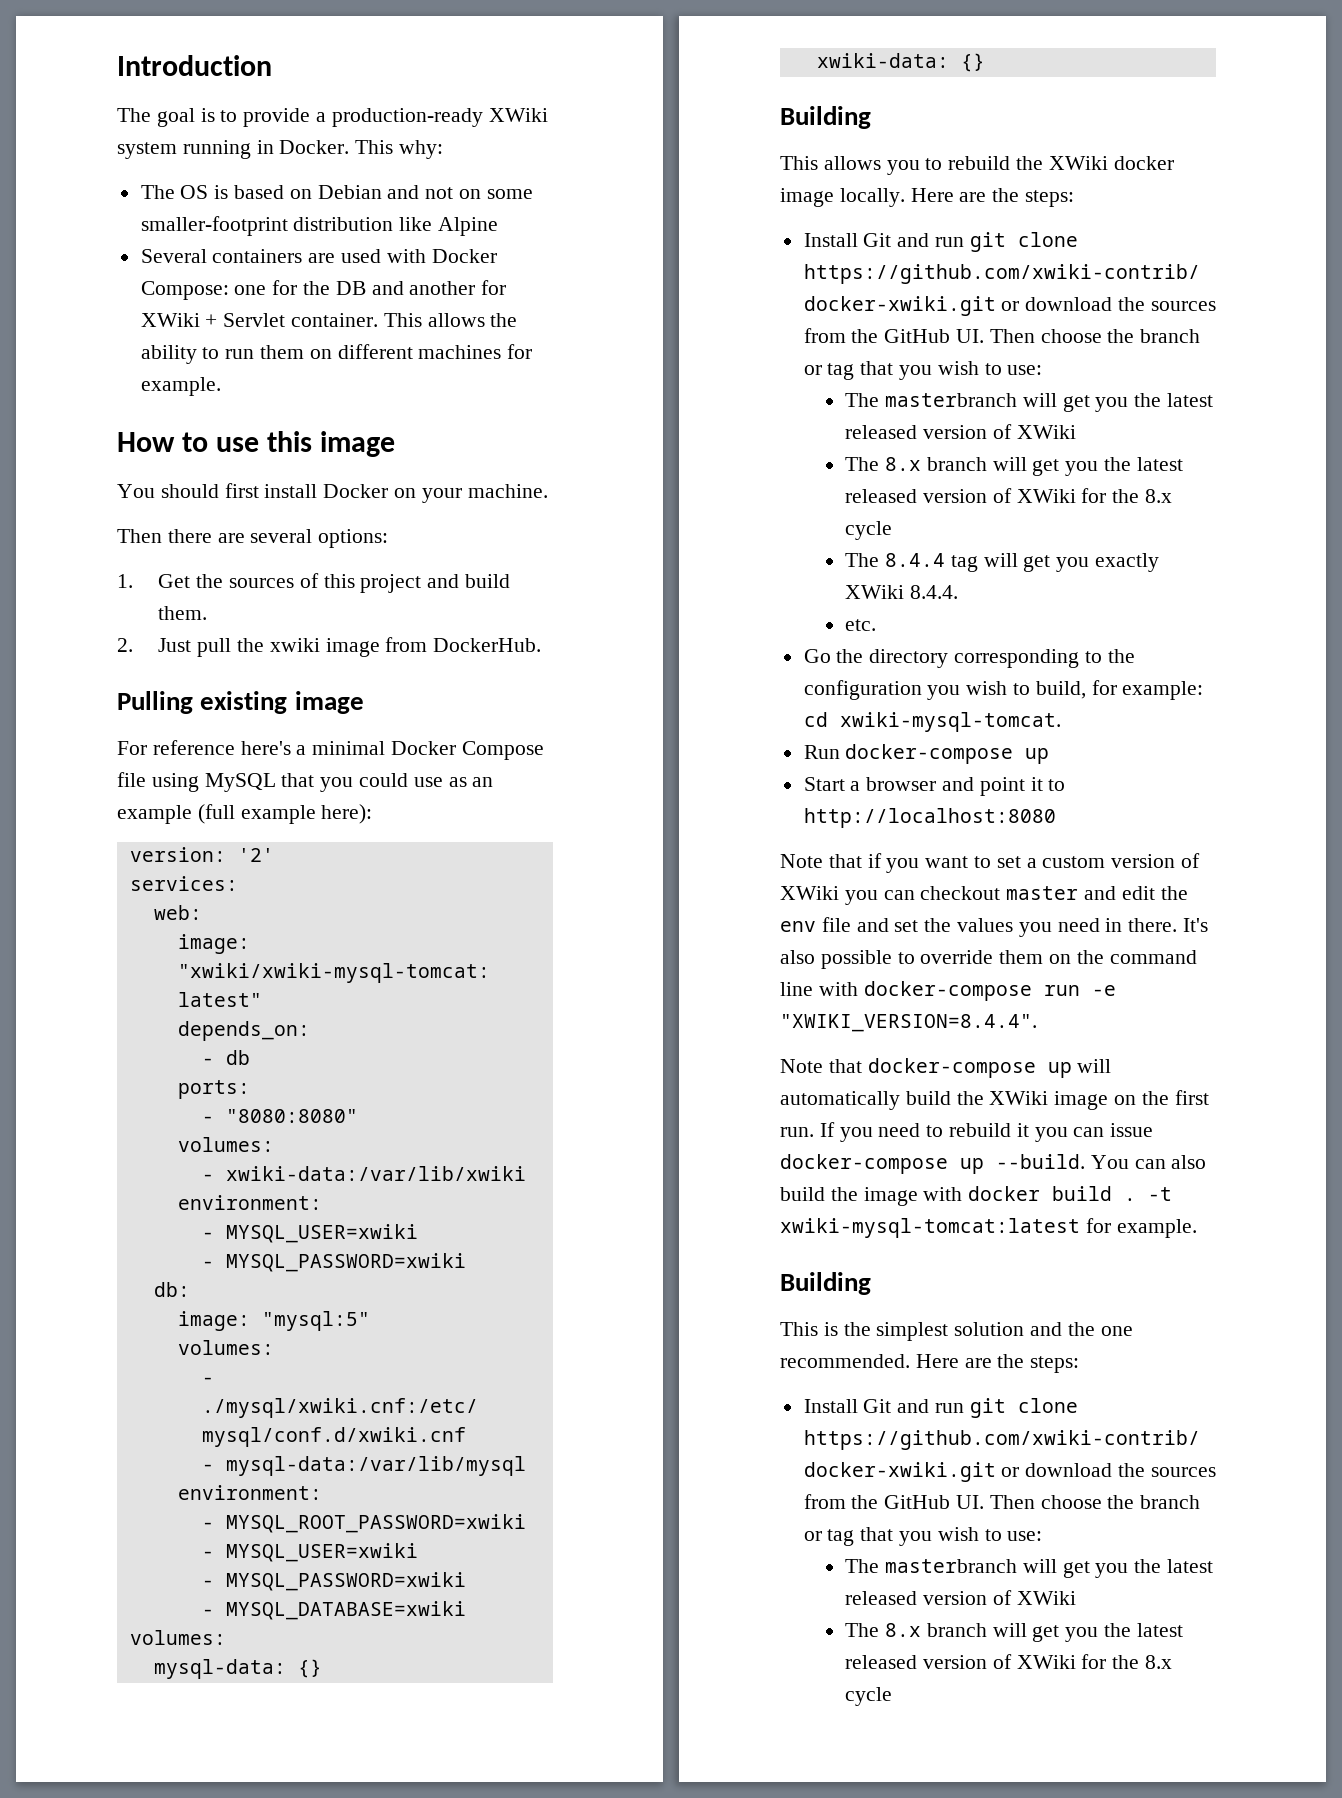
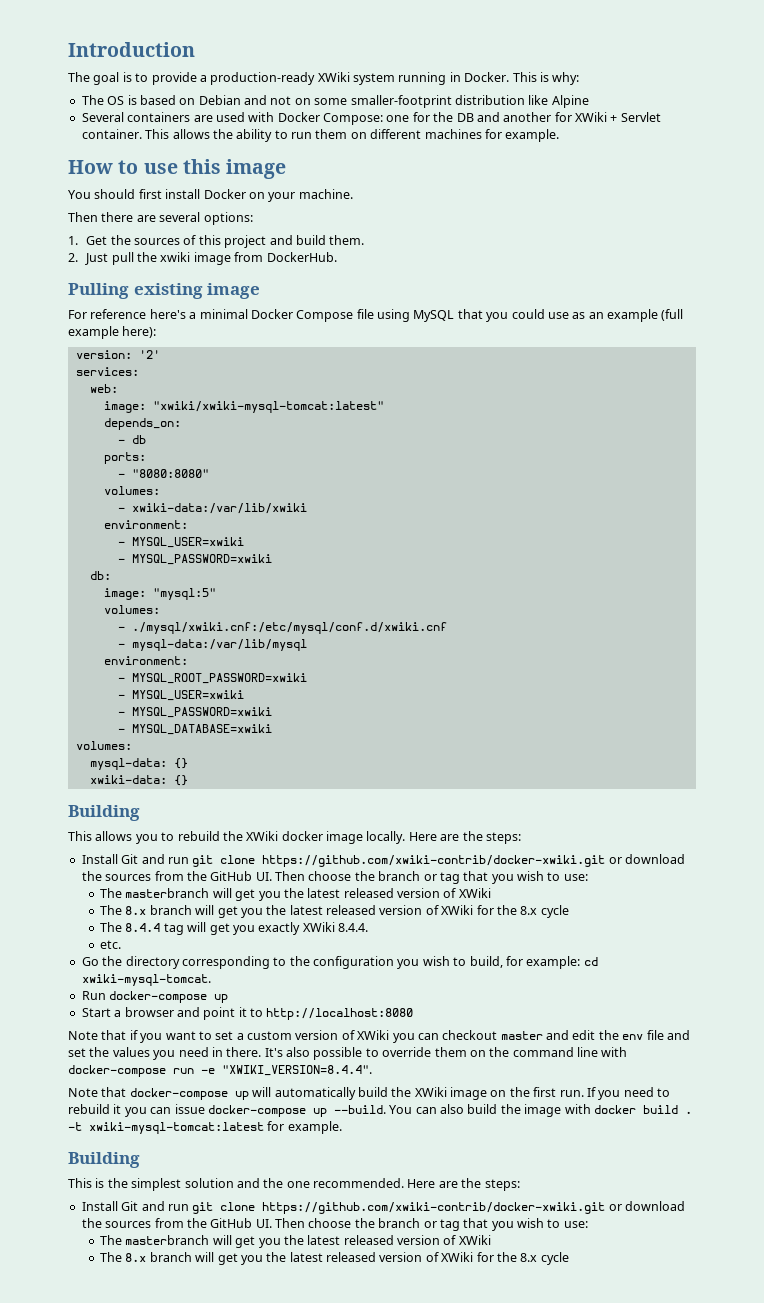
- This why:
+ This is why:

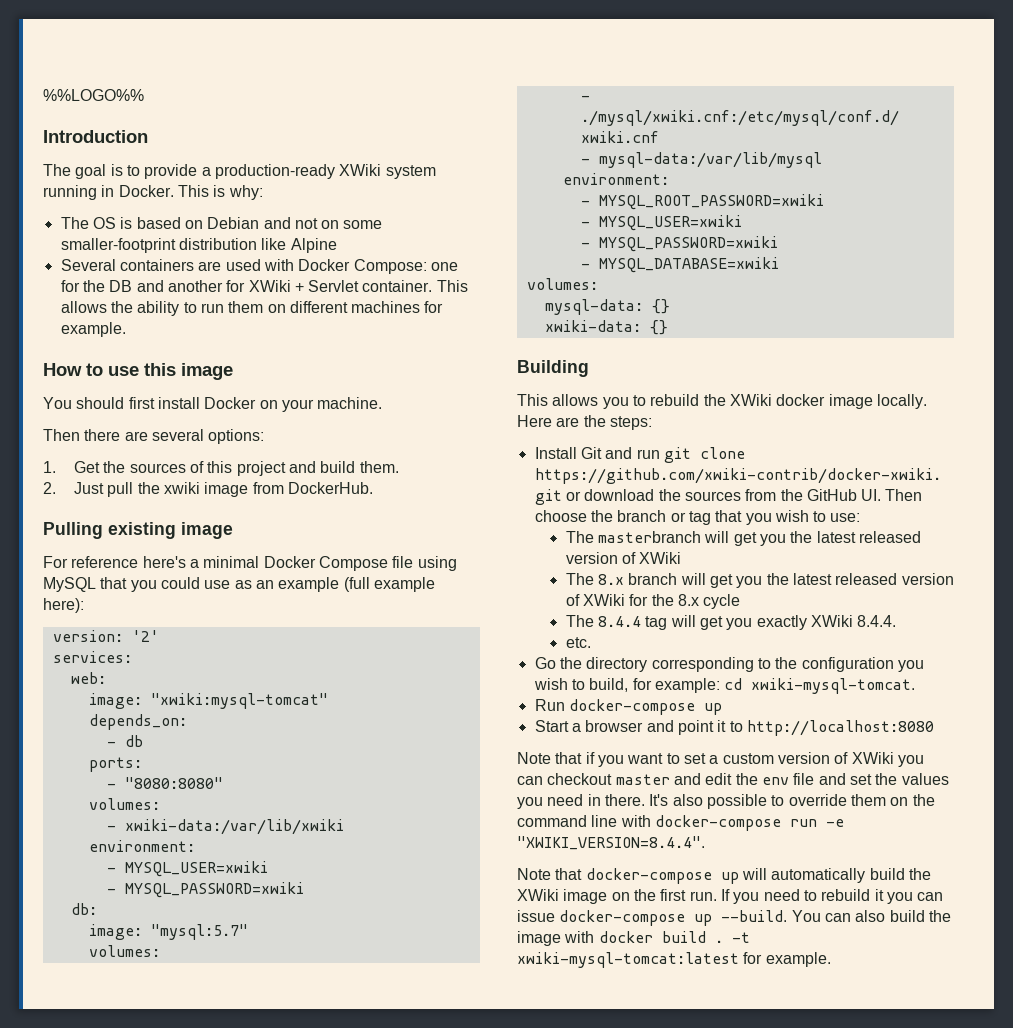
+ %%LOGO%%
- image: "xwiki/xwiki-mysql-tomcat:latest"
+ image: "xwiki:mysql-tomcat"
- image: "mysql:5"
+ image: "mysql:5.7"
  -t xwiki-mysql-tomcat:latest for example.
- Building
- This is the simplest solution and the one recommended. Here are the steps:
- Install Git and run git clone https://github.com/xwiki-contrib/docker-xwiki.git or download the sources from the GitHub UI. Then choose the branch or tag that you wish to use:
- The masterbranch will get you the latest released version of XWiki
- The 8.x branch will get you the latest released version of XWiki for the 8.x cycle

